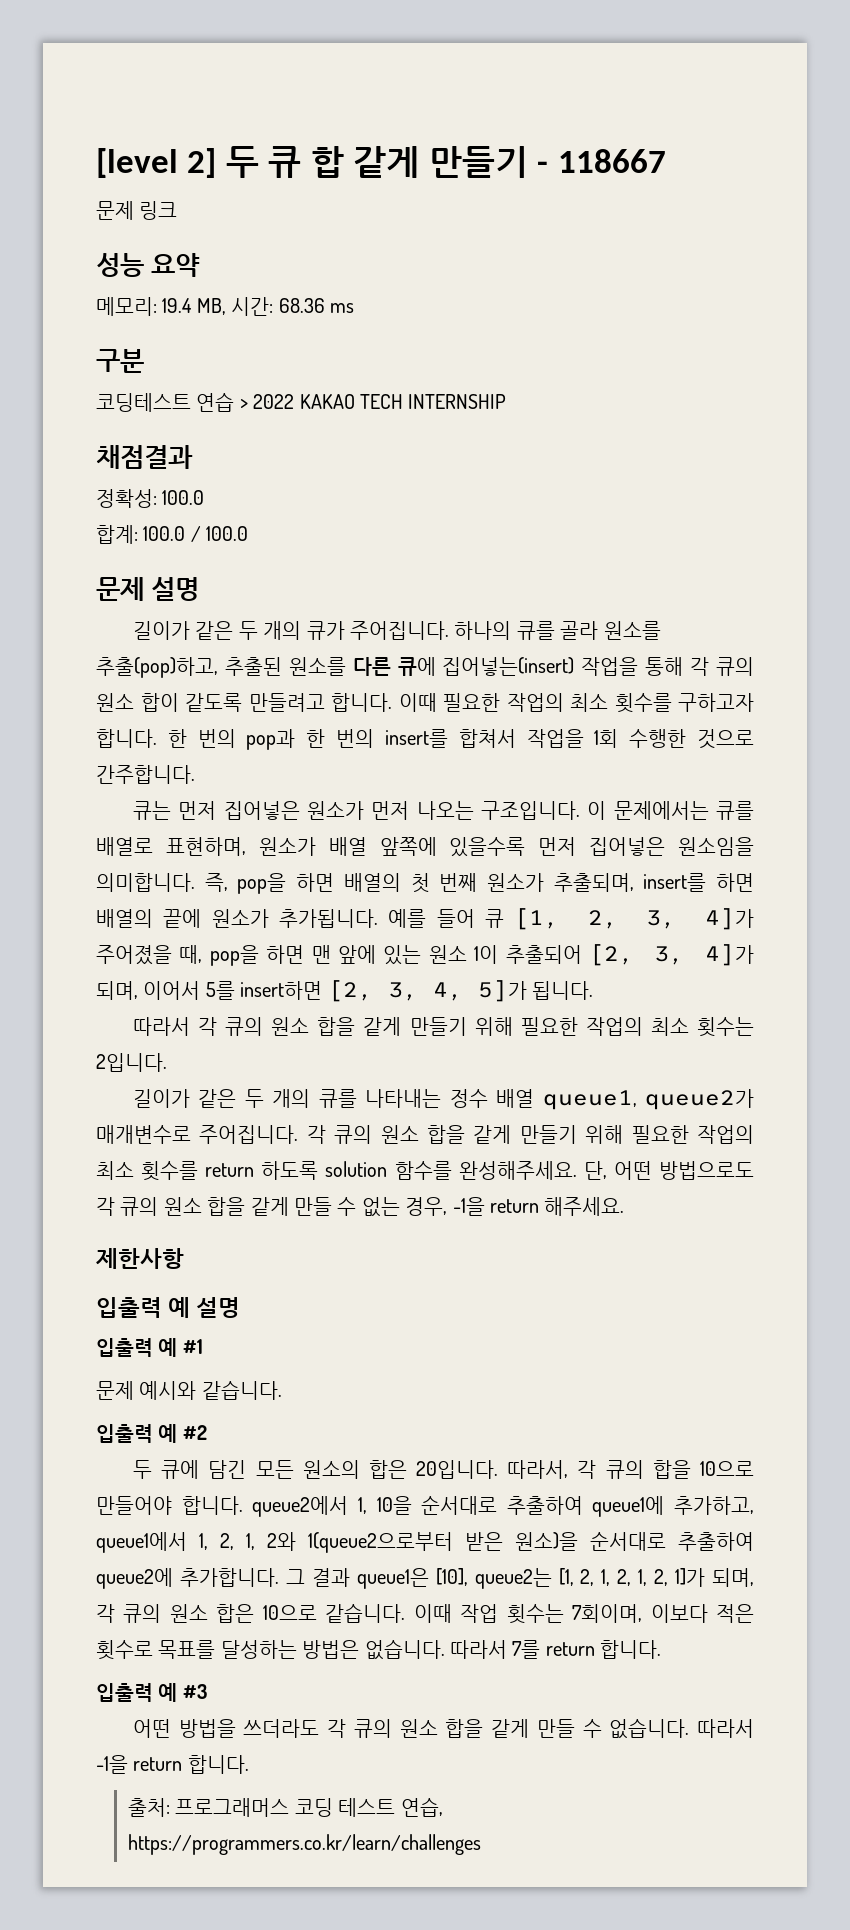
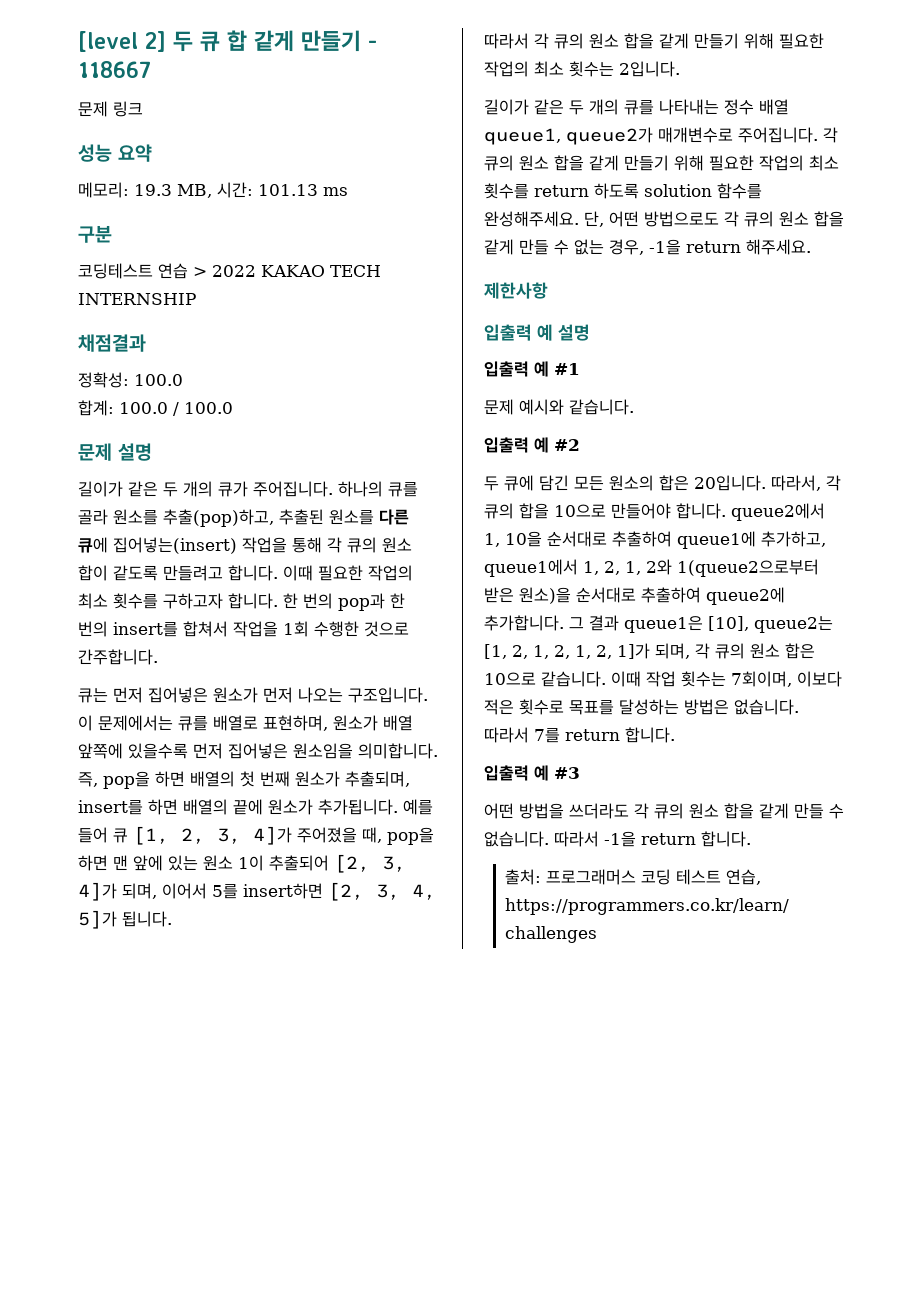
- 메모리: 19.4 MB, 시간: 68.36 ms
+ 메모리: 19.3 MB, 시간: 101.13 ms

